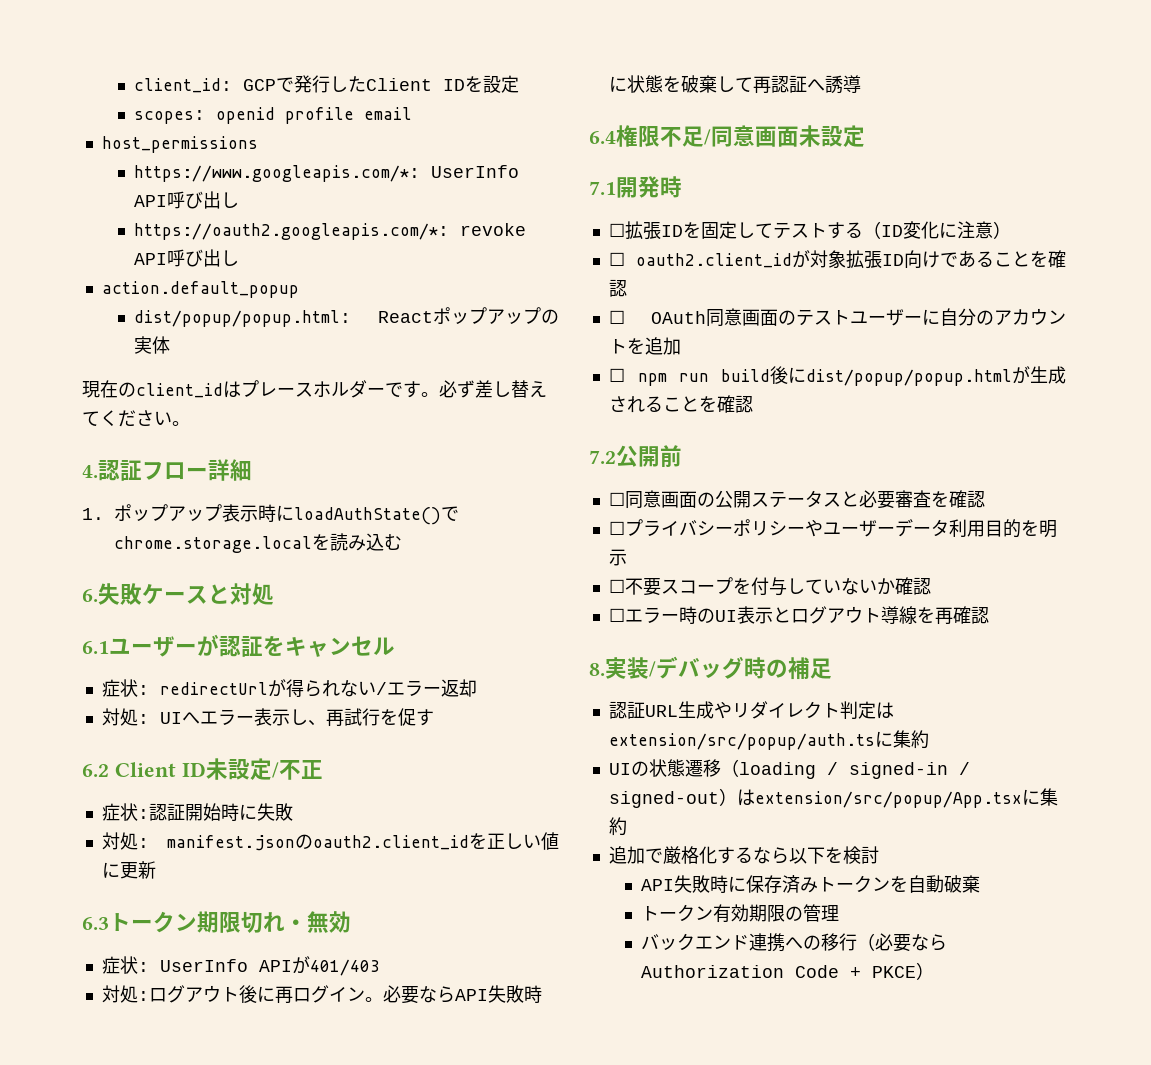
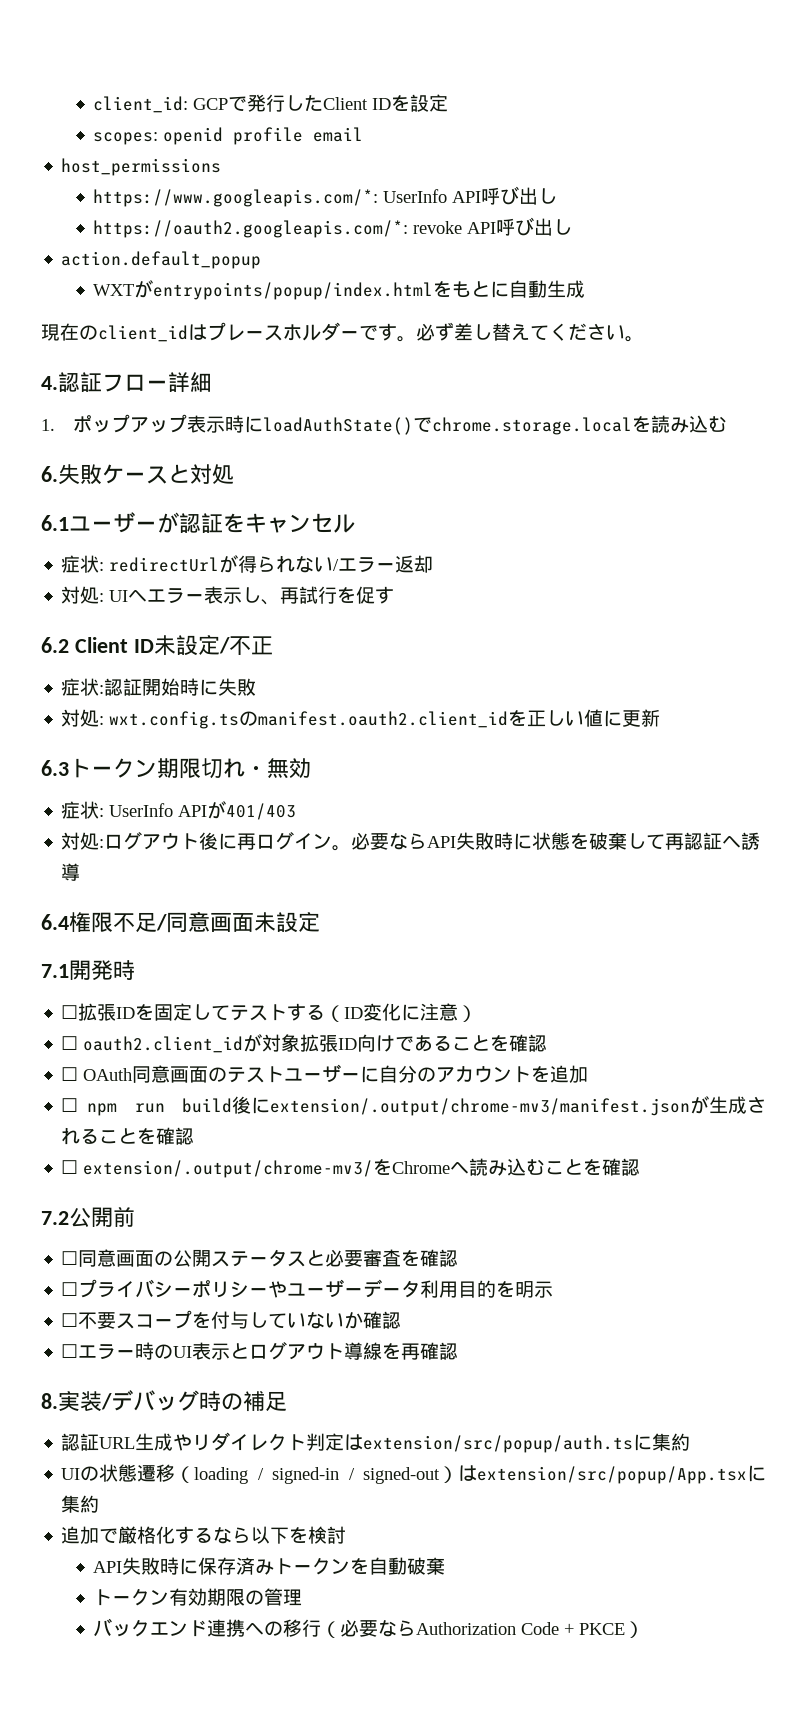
- dist/popup/popup.html: Reactポップアップの実体
+ WXTがentrypoints/popup/index.htmlをもとに自動生成
- 対処: manifest.jsonのoauth2.client_idを正しい値に更新
+ 対処: wxt.config.tsのmanifest.oauth2.client_idを正しい値に更新
- ☐ npm run build後にdist/popup/popup.htmlが生成されることを確認
+ ☐ npm run build後にextension/.output/chrome-mv3/manifest.jsonが生成されることを確認
+ ☐ extension/.output/chrome-mv3/をChromeへ読み込むことを確認

